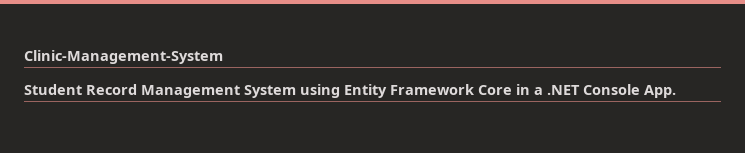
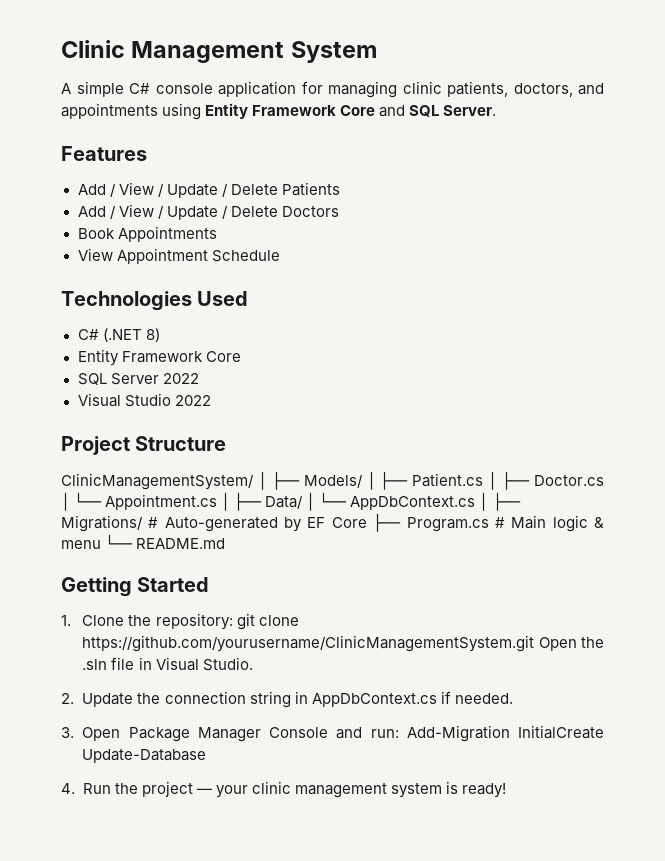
- Clinic-Management-System
- Student Record Management System using Entity Framework Core in a .NET Console App.
+ Clinic Management System
+ A simple C# console application for managing clinic patients, doctors, and appointments using Entity Framework Core and SQL Server.
+ Features
+ Add / View / Update / Delete Patients
+ Add / View / Update / Delete Doctors
+ Book Appointments
+ View Appointment Schedule
+ Technologies Used
+ C# (.NET 8)
+ Entity Framework Core
+ SQL Server 2022
+ Visual Studio 2022
+ Project Structure
+ ClinicManagementSystem/ │ ├── Models/ │ ├── Patient.cs │ ├── Doctor.cs │ └── Appointment.cs │ ├── Data/ │ └── AppDbContext.cs │ ├── Migrations/ # Auto-generated by EF Core ├── Program.cs # Main logic & menu └── README.md
+ Getting Started
+ 1. Clone the repository: git clone https://github.com/yourusername/ClinicManagementSystem.git Open the .sln file in Visual Studio.
+ 2. Update the connection string in AppDbContext.cs if needed.
+ 3. Open Package Manager Console and run: Add-Migration InitialCreate Update-Database
+ 4. Run the project — your clinic management system is ready!

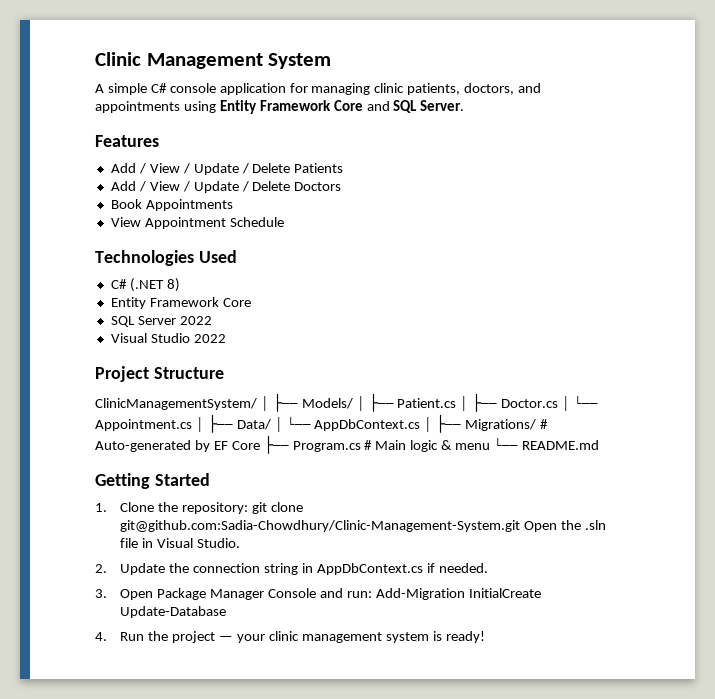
- 1. Clone the repository: git clone https://github.com/yourusername/ClinicManagementSystem.git Open the .sln file in Visual Studio.
+ 1. Clone the repository: git clone git@github.com:Sadia-Chowdhury/Clinic-Management-System.git Open the .sln file in Visual Studio.

